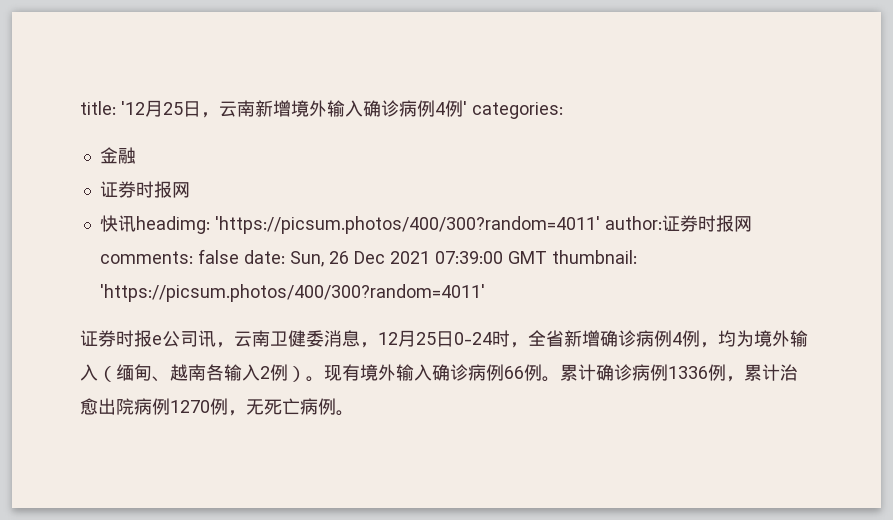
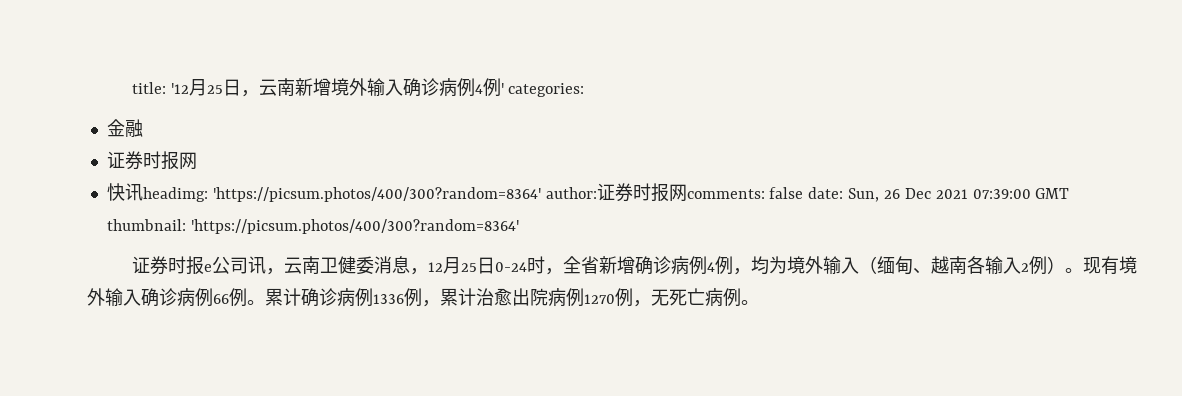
- 快讯headimg: 'https://picsum.photos/400/300?random=4011' author:证券时报网comments: false date: Sun, 26 Dec 2021 07:39:00 GMT thumbnail: 'https://picsum.photos/400/300?random=4011'
+ 快讯headimg: 'https://picsum.photos/400/300?random=8364' author:证券时报网comments: false date: Sun, 26 Dec 2021 07:39:00 GMT thumbnail: 'https://picsum.photos/400/300?random=8364'

